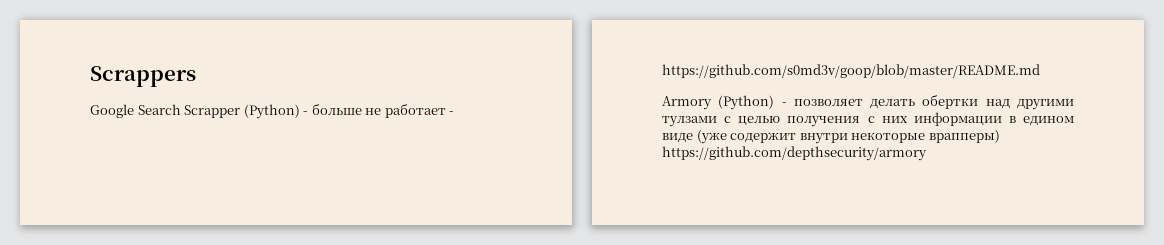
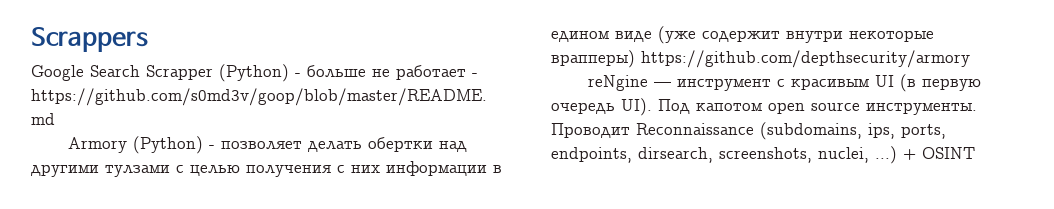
+ reNgine — инструмент с красивым UI (в первую очередь UI). Под капотом open source инструменты. Проводит Reconnaissance (subdomains, ips, ports, endpoints, dirsearch, screenshots, nuclei, ...) + OSINT

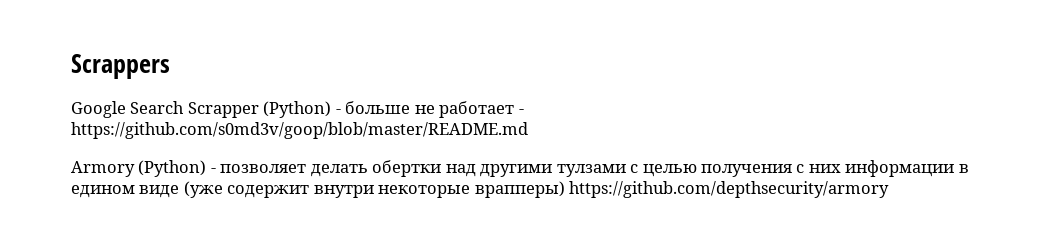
- reNgine — инструмент с красивым UI (в первую очередь UI). Под капотом open source инструменты. Проводит Reconnaissance (subdomains, ips, ports, endpoints, dirsearch, screenshots, nuclei, ...) + OSINT

